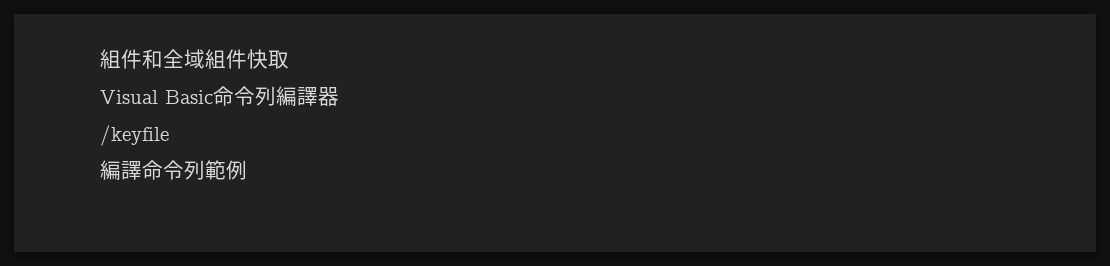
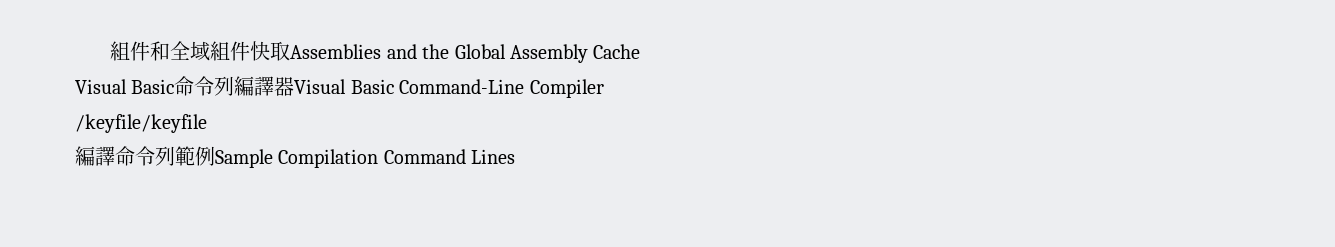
- 組件和全域組件快取
+ 組件和全域組件快取Assemblies and the Global Assembly Cache
- Visual Basic命令列編譯器
- /keyfile
+ Visual Basic命令列編譯器Visual Basic Command-Line Compiler
+ /keyfile/keyfile
- 編譯命令列範例
+ 編譯命令列範例Sample Compilation Command Lines

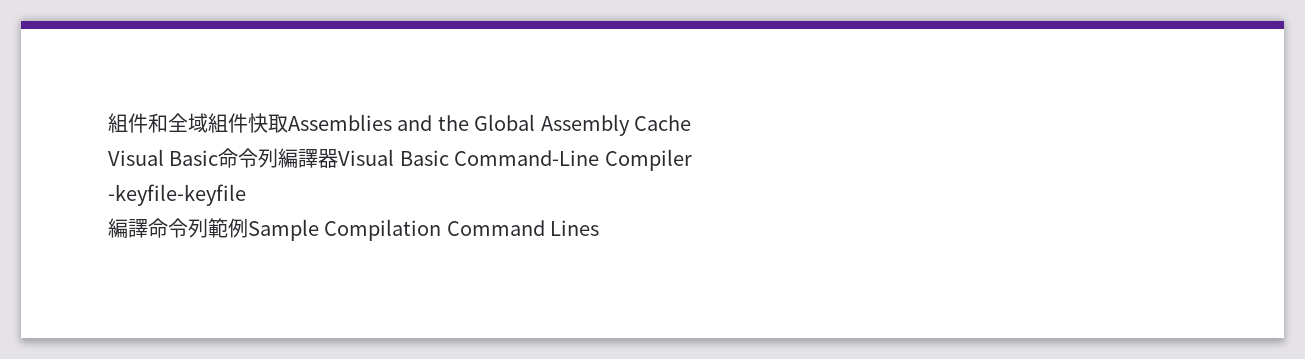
- /keyfile/keyfile
+ -keyfile-keyfile

